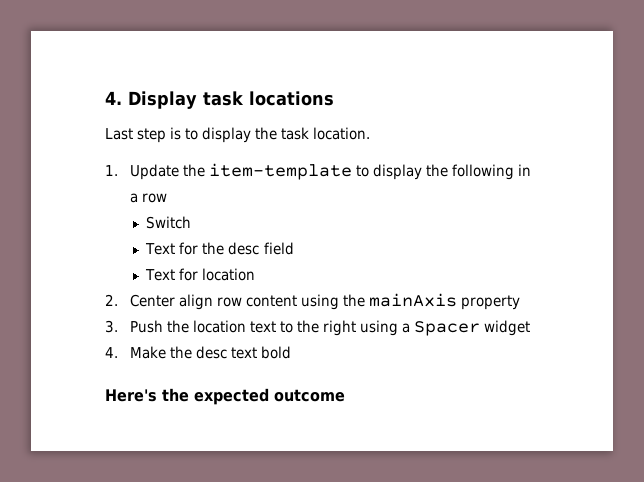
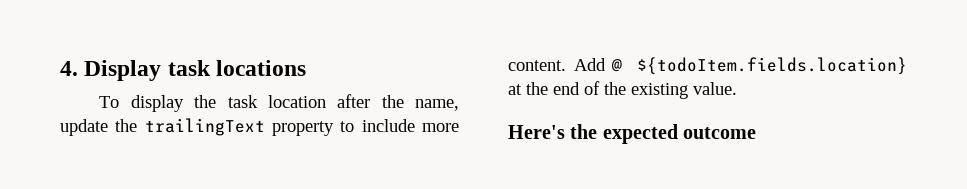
- Last step is to display the task location.
- 1. Update the item-template to display the following in a row
- Switch
- Text for the desc field
- Text for location
- 2. Center align row content using the mainAxis property
- 3. Push the location text to the right using a Spacer widget
- 4. Make the desc text bold
+ To display the task location after the name, update the trailingText property to include more content. Add @ ${todoItem.fields.location} at the end of the existing value.

